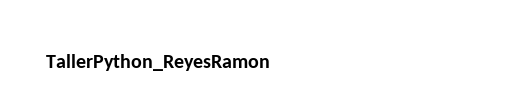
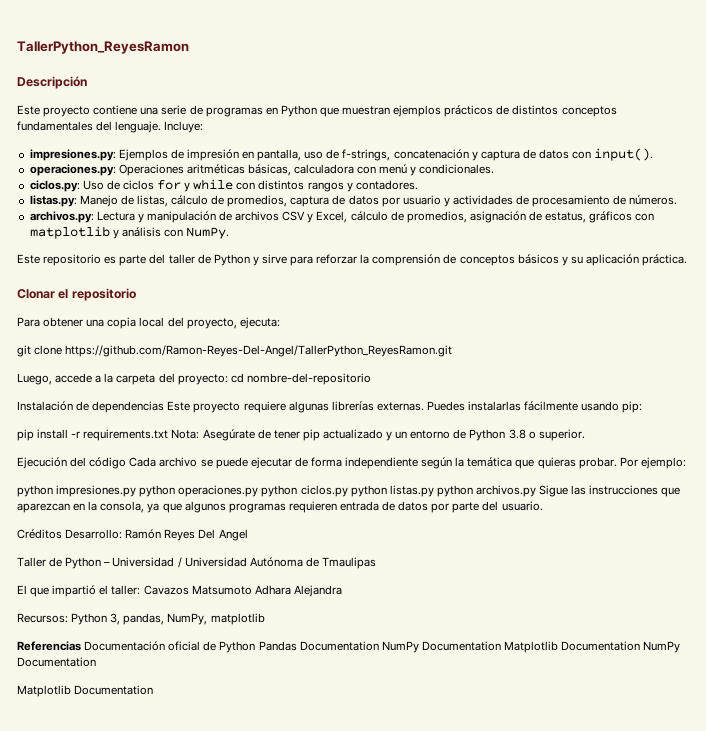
+ Descripción
+ Este proyecto contiene una serie de programas en Python que muestran ejemplos prácticos de distintos conceptos fundamentales del lenguaje. Incluye:
+ impresiones.py: Ejemplos de impresión en pantalla, uso de f-strings, concatenación y captura de datos con input().
+ operaciones.py: Operaciones aritméticas básicas, calculadora con menú y condicionales.
+ ciclos.py: Uso de ciclos for y while con distintos rangos y contadores.
+ listas.py: Manejo de listas, cálculo de promedios, captura de datos por usuario y actividades de procesamiento de números.
+ archivos.py: Lectura y manipulación de archivos CSV y Excel, cálculo de promedios, asignación de estatus, gráficos con matplotlib y análisis con NumPy.
+ Este repositorio es parte del taller de Python y sirve para reforzar la comprensión de conceptos básicos y su aplicación práctica.
+ Clonar el repositorio
+ Para obtener una copia local del proyecto, ejecuta:
+ git clone https://github.com/Ramon-Reyes-Del-Angel/TallerPython_ReyesRamon.git
+ Luego, accede a la carpeta del proyecto: cd nombre-del-repositorio
+ Instalación de dependencias Este proyecto requiere algunas librerías externas. Puedes instalarlas fácilmente usando pip:
+ pip install -r requirements.txt Nota: Asegúrate de tener pip actualizado y un entorno de Python 3.8 o superior.
+ Ejecución del código Cada archivo se puede ejecutar de forma independiente según la temática que quieras probar. Por ejemplo:
+ python impresiones.py python operaciones.py python ciclos.py python listas.py python archivos.py Sigue las instrucciones que aparezcan en la consola, ya que algunos programas requieren entrada de datos por parte del usuario.
+ Créditos Desarrollo: Ramón Reyes Del Angel
+ Taller de Python – Universidad / Universidad Autónoma de Tmaulipas
+ El que impartió el taller: Cavazos Matsumoto Adhara Alejandra
+ Recursos: Python 3, pandas, NumPy, matplotlib
+ Referencias Documentación oficial de Python Pandas Documentation NumPy Documentation Matplotlib Documentation NumPy Documentation
+ Matplotlib Documentation

